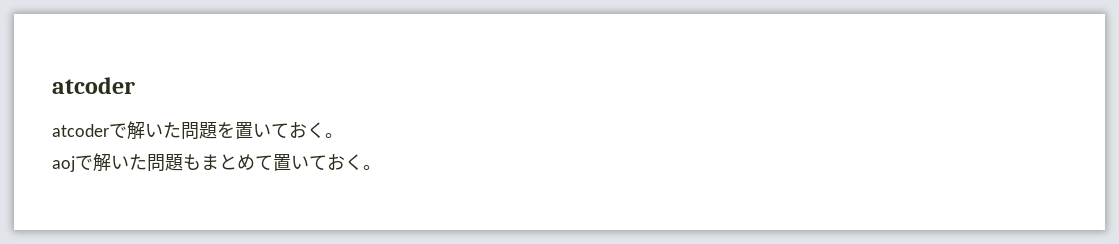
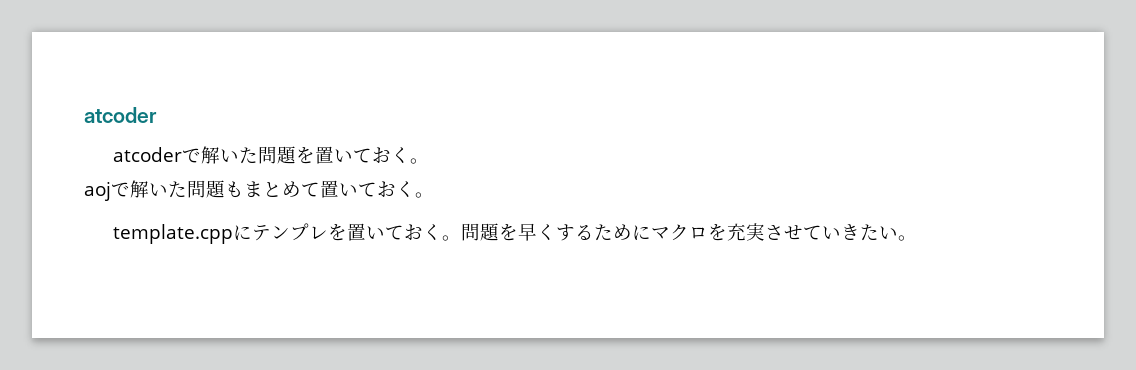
+ template.cppにテンプレを置いておく。問題を早くするためにマクロを充実させていきたい。

